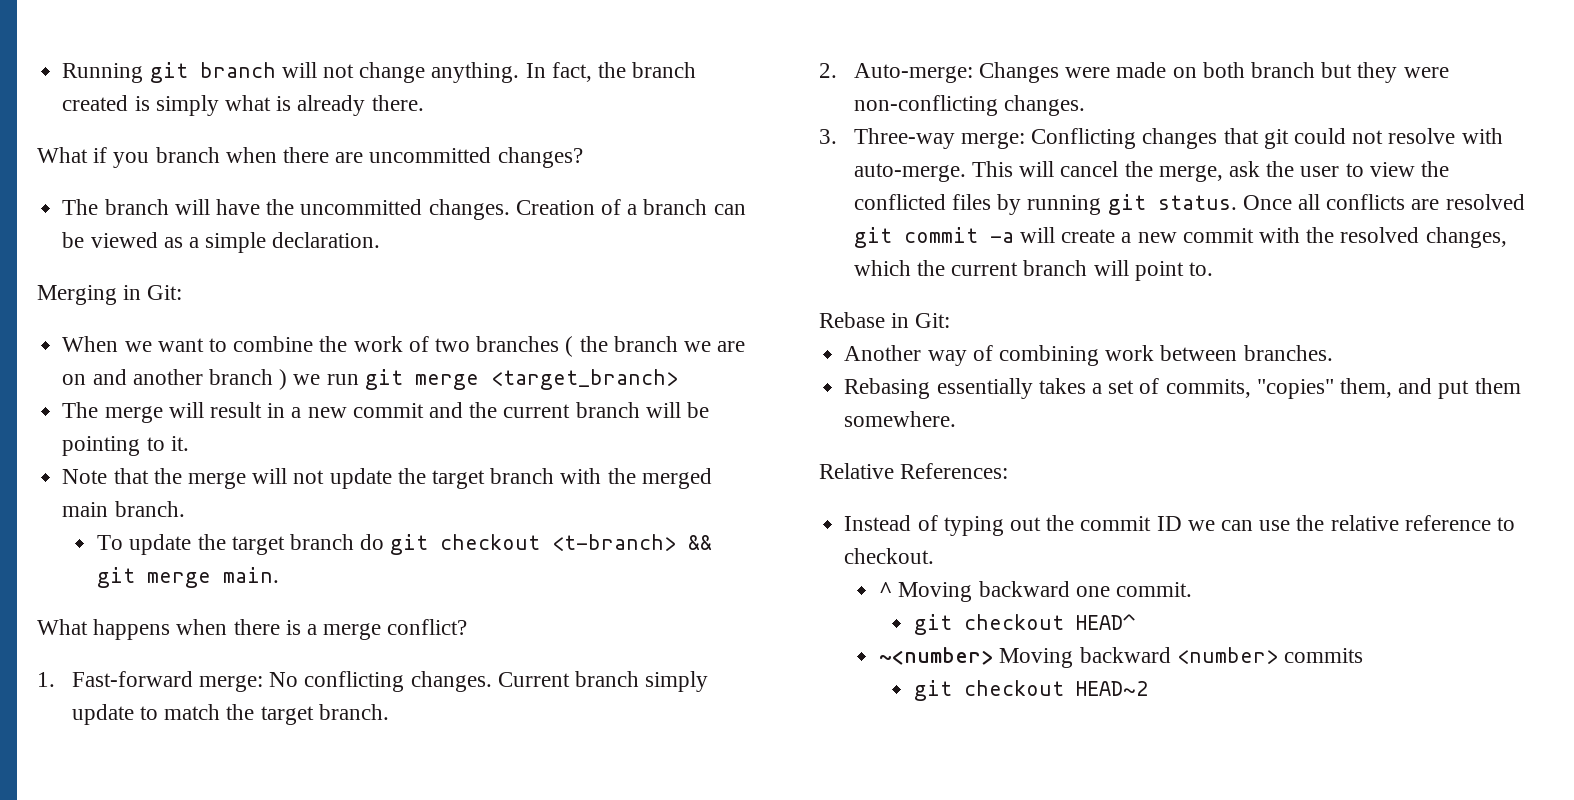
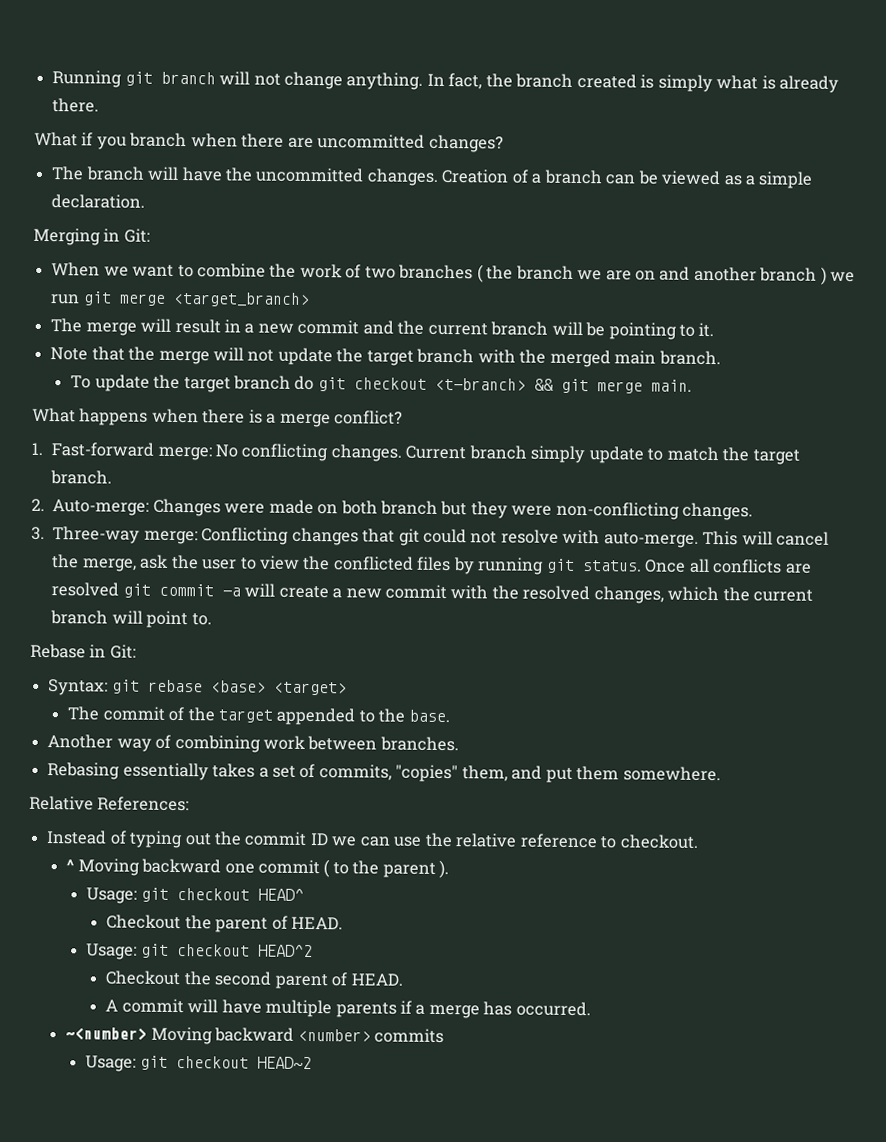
+ Syntax: git rebase <base> <target>
+ The commit of the target appended to the base.
- ^ Moving backward one commit.
- git checkout HEAD^
+ ^ Moving backward one commit ( to the parent ).
+ Usage: git checkout HEAD^
+ Checkout the parent of HEAD.
+ Usage: git checkout HEAD^2
+ Checkout the second parent of HEAD.
+ A commit will have multiple parents if a merge has occurred.
- git checkout HEAD~2
+ Usage: git checkout HEAD~2

